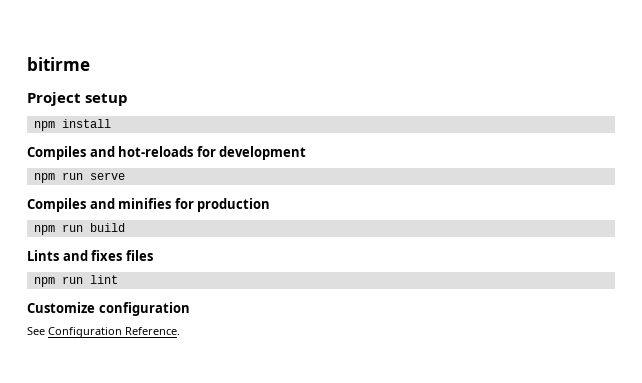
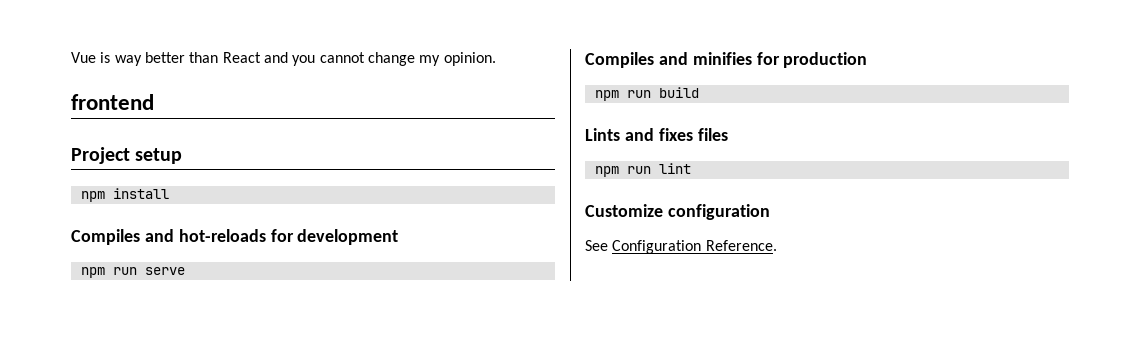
- bitirme
+ Vue is way better than React and you cannot change my opinion.
+ frontend

